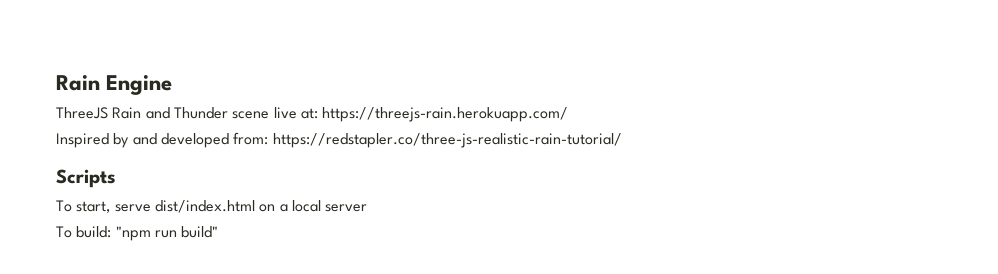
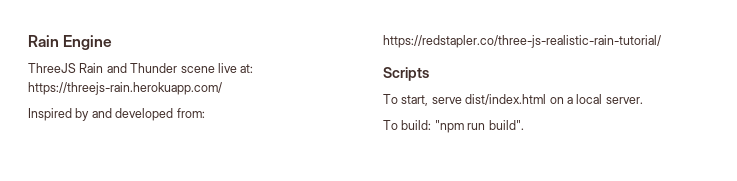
- To start, serve dist/index.html on a local server
+ To start, serve dist/index.html on a local server.
- To build: "npm run build"
+ To build: "npm run build".

